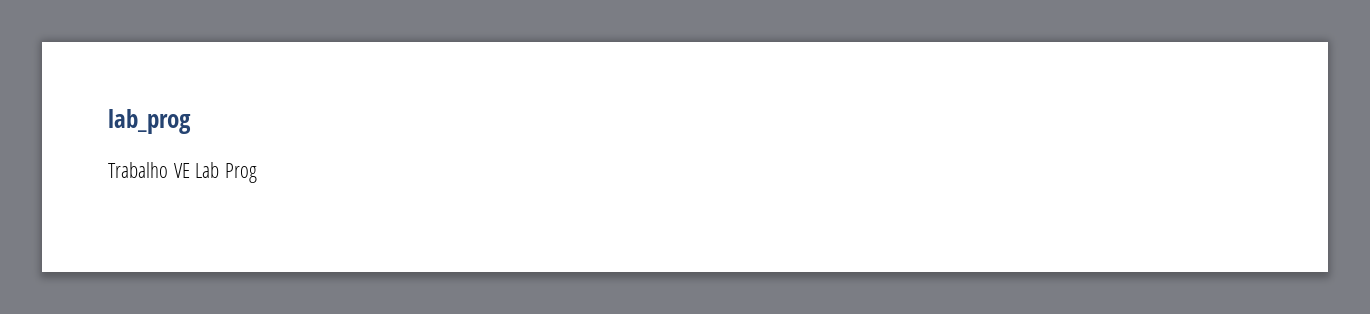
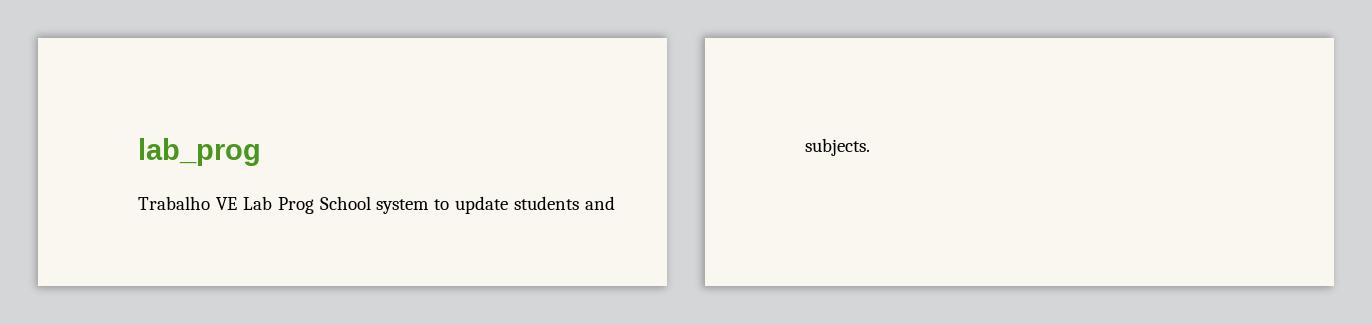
- Trabalho VE Lab Prog
+ Trabalho VE Lab Prog School system to update students and subjects.

